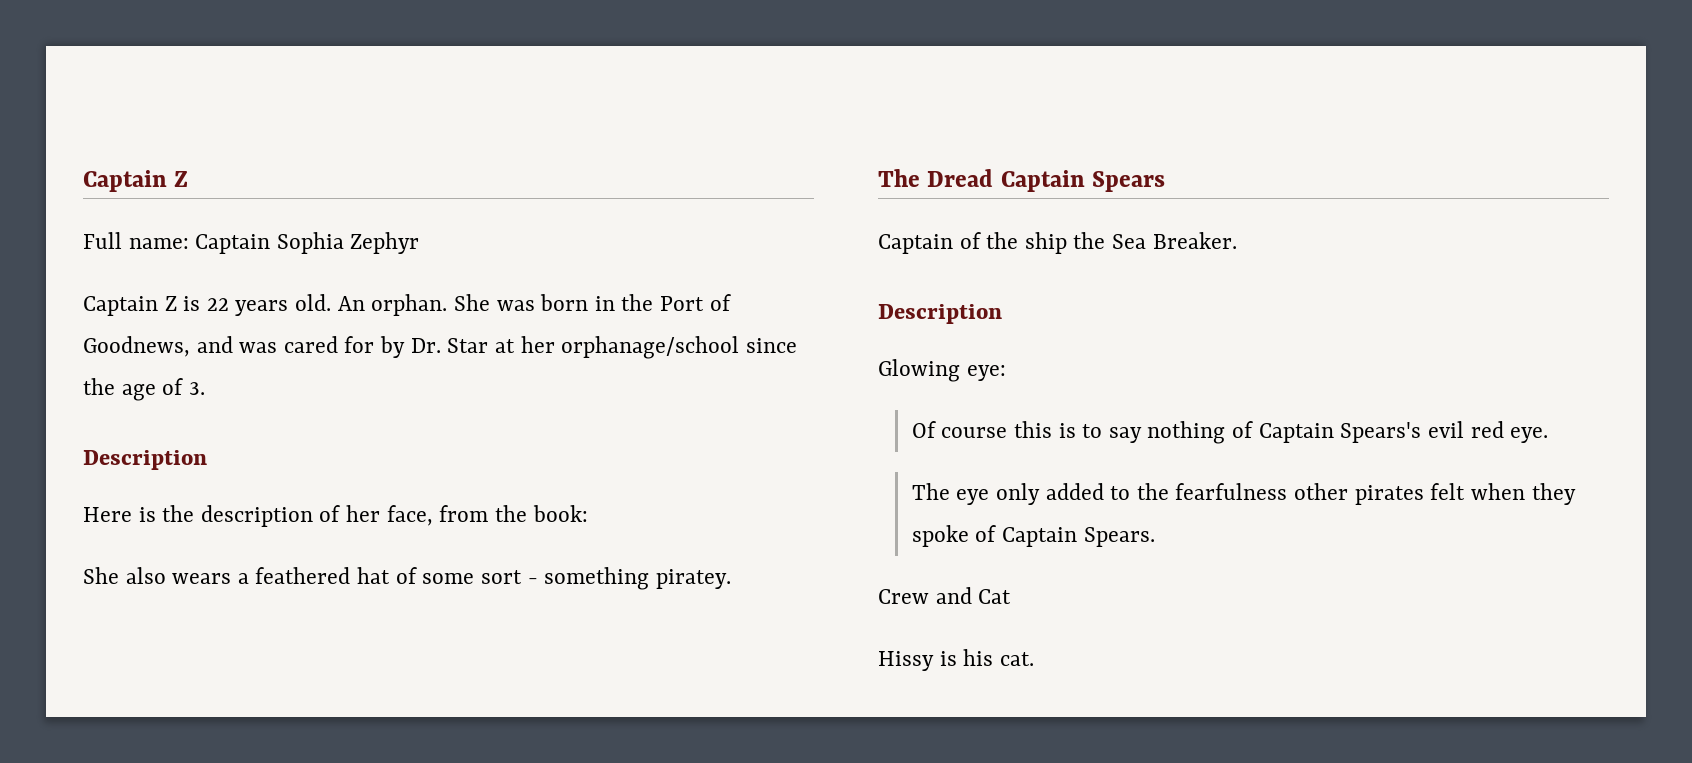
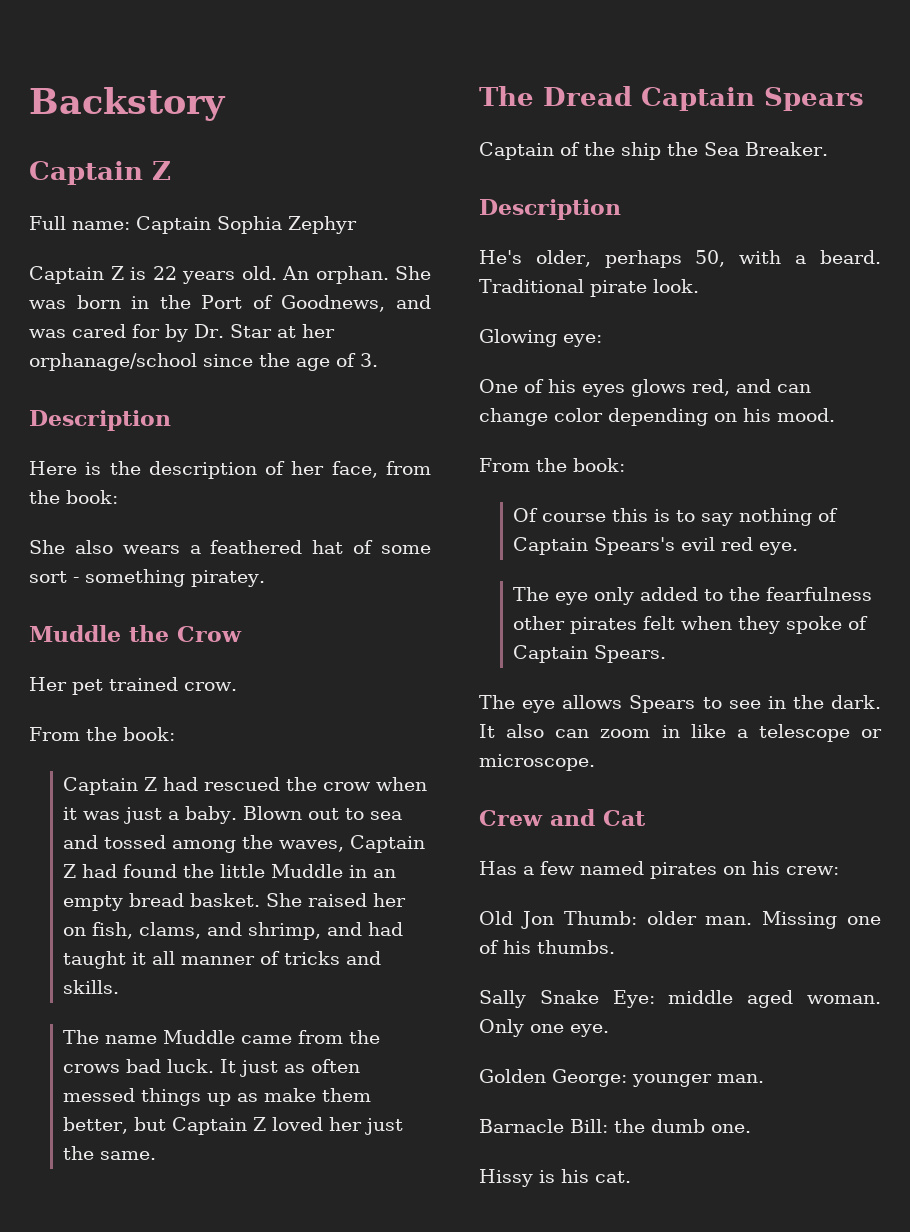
+ Backstory
+ Muddle the Crow
+ Her pet trained crow.
+ From the book:
+ Captain Z had rescued the crow when it was just a baby. Blown out to sea and tossed among the waves, Captain Z had found the little Muddle in an empty bread basket. She raised her on fish, clams, and shrimp, and had taught it all manner of tricks and skills.
+ The name Muddle came from the crows bad luck. It just as often messed things up as make them better, but Captain Z loved her just the same.
+ He's older, perhaps 50, with a beard. Traditional pirate look.
  Glowing eye:
+ One of his eyes glows red, and can change color depending on his mood.
+ From the book:
+ The eye allows Spears to see in the dark. It also can zoom in like a telescope or microscope.
  Crew and Cat
+ Has a few named pirates on his crew:
+ Old Jon Thumb: older man. Missing one of his thumbs.
+ Sally Snake Eye: middle aged woman. Only one eye.
+ Golden George: younger man.
+ Barnacle Bill: the dumb one.

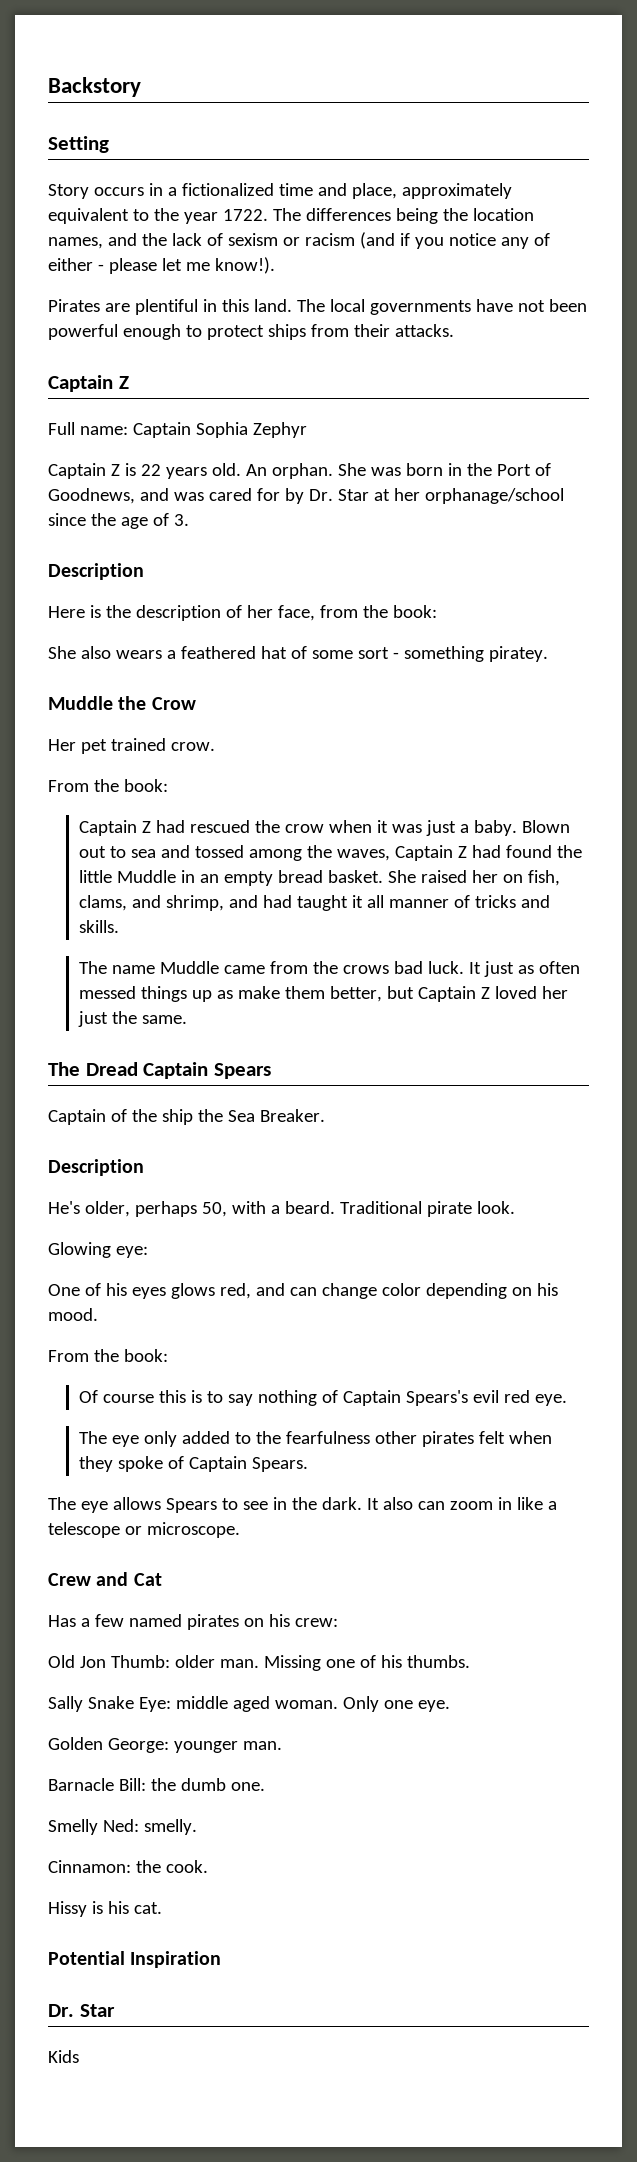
+ Setting
+ Story occurs in a fictionalized time and place, approximately equivalent to the year 1722. The differences being the location names, and the lack of sexism or racism (and if you notice any of either - please let me know!).
+ Pirates are plentiful in this land. The local governments have not been powerful enough to protect ships from their attacks.
+ Smelly Ned: smelly.
+ Cinnamon: the cook.
+ Potential Inspiration
+ Dr. Star
+ Kids

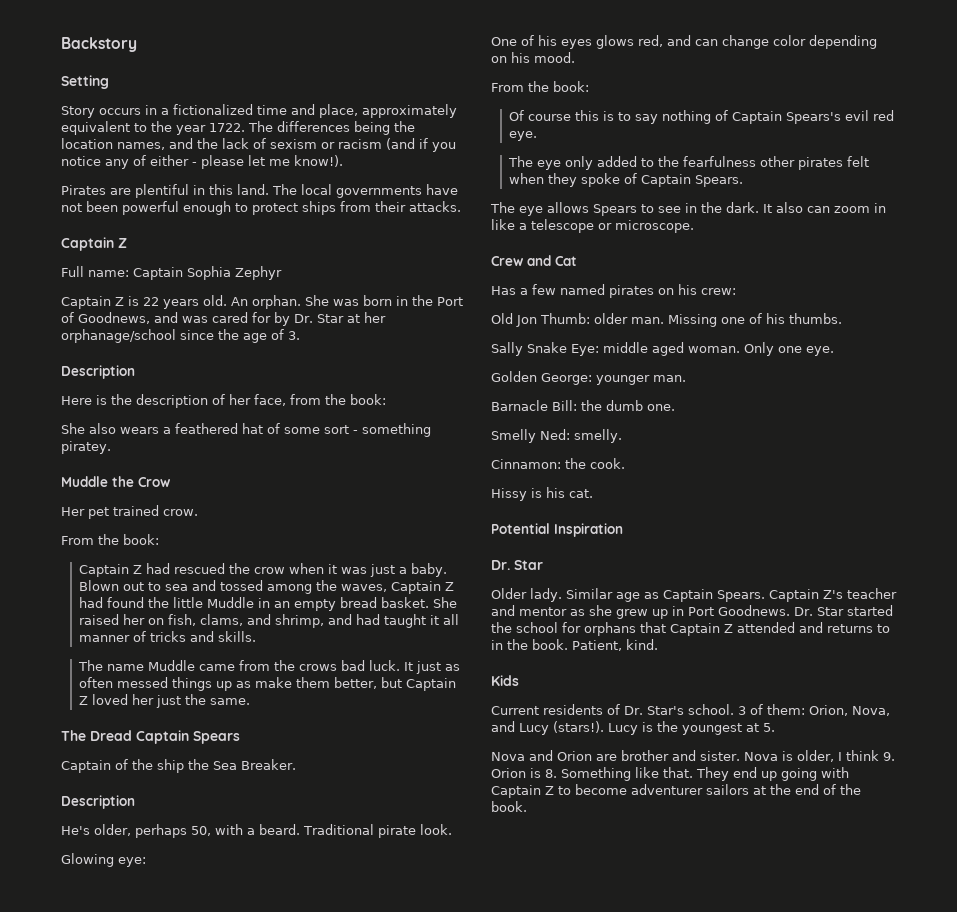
+ Older lady. Similar age as Captain Spears. Captain Z's teacher and mentor as she grew up in Port Goodnews. Dr. Star started the school for orphans that Captain Z attended and returns to in the book. Patient, kind.
  Kids
+ Current residents of Dr. Star's school. 3 of them: Orion, Nova, and Lucy (stars!). Lucy is the youngest at 5.
+ Nova and Orion are brother and sister. Nova is older, I think 9. Orion is 8. Something like that. They end up going with Captain Z to become adventurer sailors at the end of the book.

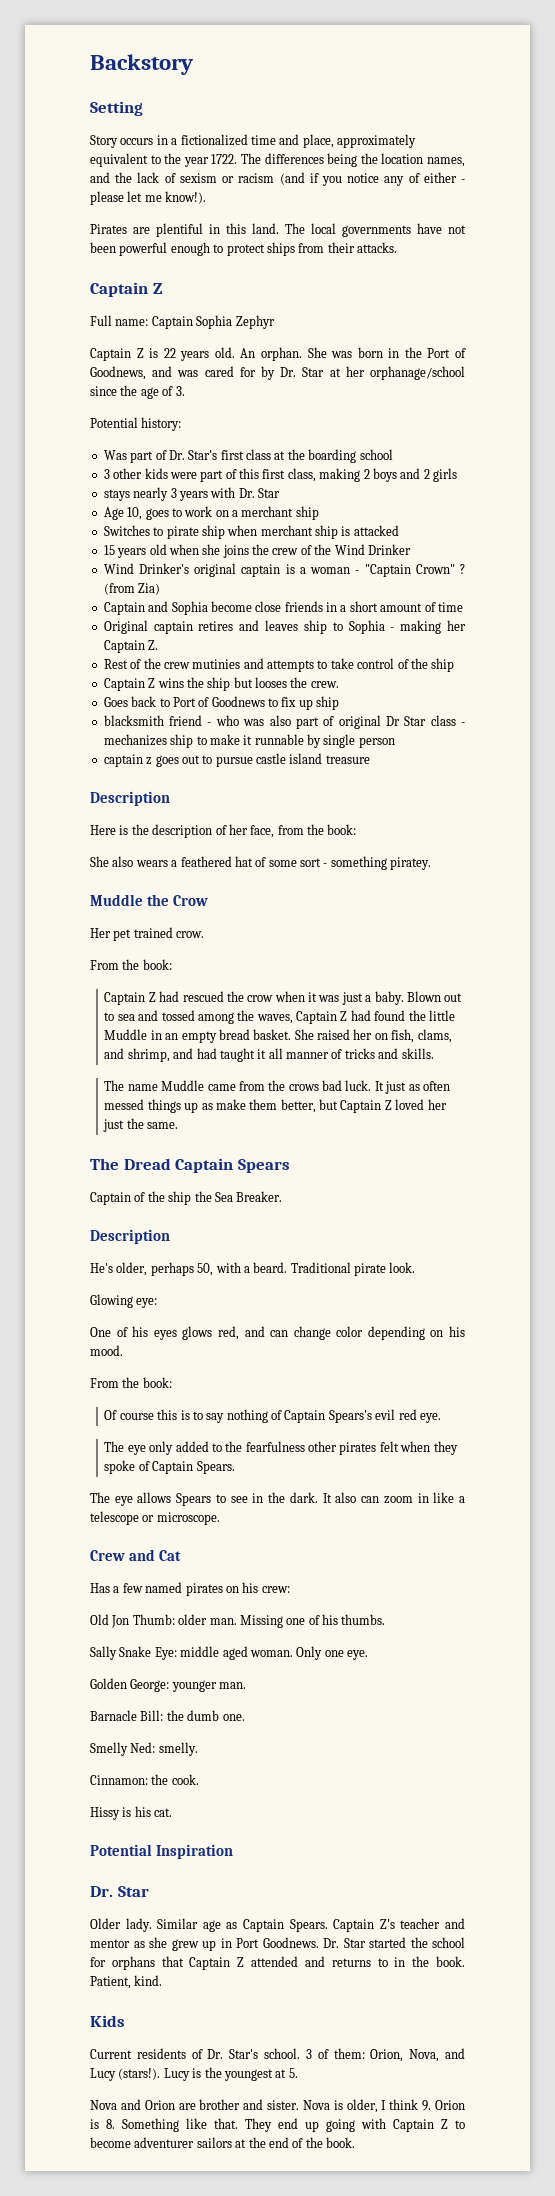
+ Potential history:
+ Was part of Dr. Star's first class at the boarding school
+ 3 other kids were part of this first class, making 2 boys and 2 girls
+ stays nearly 3 years with Dr. Star
+ Age 10, goes to work on a merchant ship
+ Switches to pirate ship when merchant ship is attacked
+ 15 years old when she joins the crew of the Wind Drinker
+ Wind Drinker's original captain is a woman - "Captain Crown" ? (from Zia)
+ Captain and Sophia become close friends in a short amount of time
+ Original captain retires and leaves ship to Sophia - making her Captain Z.
+ Rest of the crew mutinies and attempts to take control of the ship
+ Captain Z wins the ship but looses the crew.
+ Goes back to Port of Goodnews to fix up ship
+ blacksmith friend - who was also part of original Dr Star class - mechanizes ship to make it runnable by single person
+ captain z goes out to pursue castle island treasure

